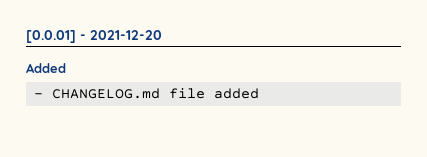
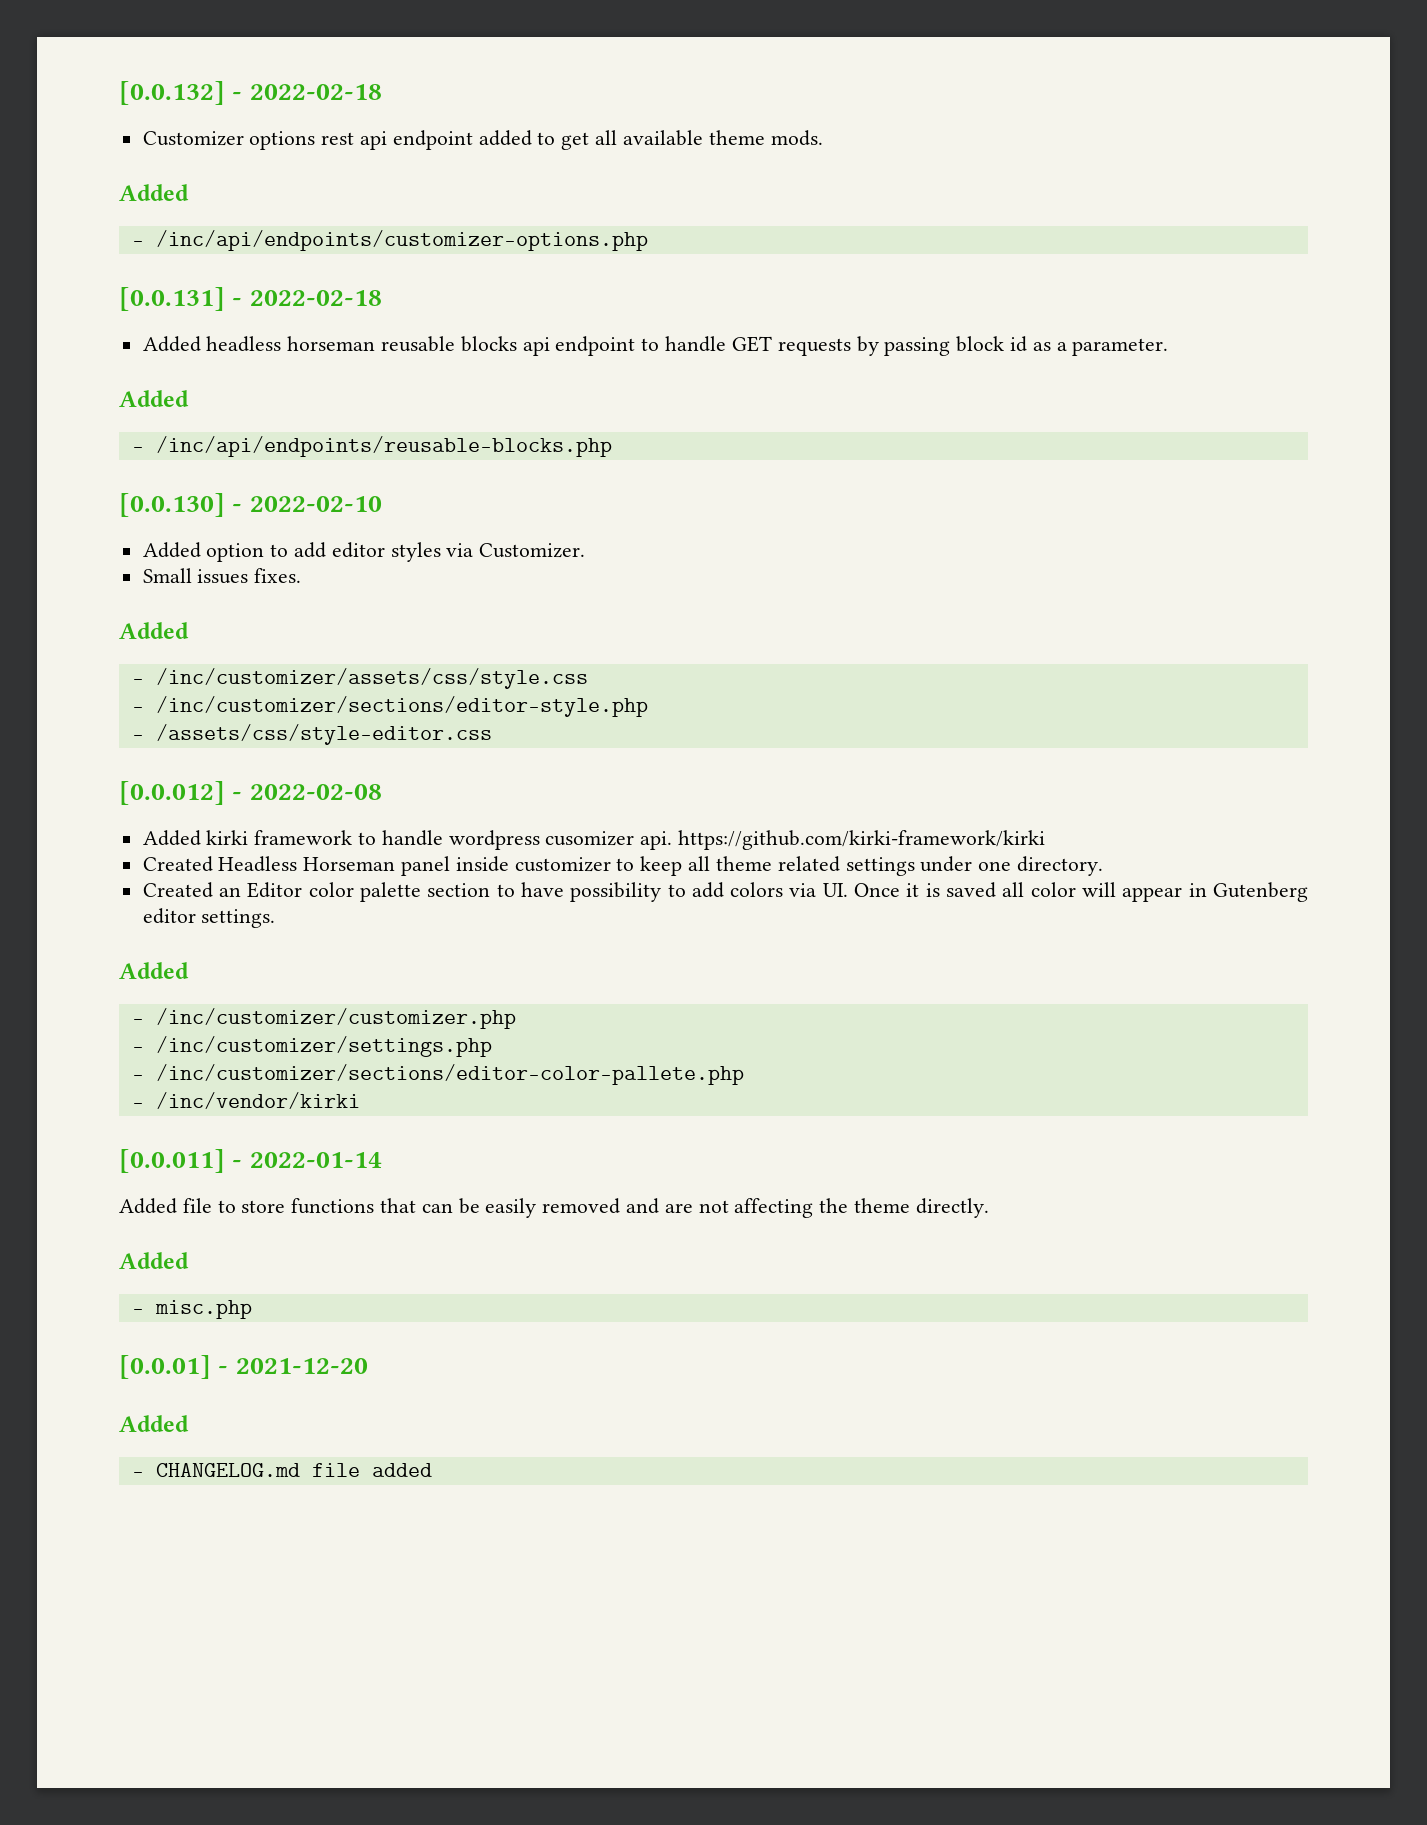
+ [0.0.132] - 2022-02-18
+ Customizer options rest api endpoint added to get all available theme mods.
+ Added
+ - /inc/api/endpoints/customizer-options.php
+ [0.0.131] - 2022-02-18
+ Added headless horseman reusable blocks api endpoint to handle GET requests by passing block id as a parameter.
+ Added
+ - /inc/api/endpoints/reusable-blocks.php
+ [0.0.130] - 2022-02-10
+ Added option to add editor styles via Customizer.
+ Small issues fixes.
+ Added
+ - /inc/customizer/assets/css/style.css
+ - /inc/customizer/sections/editor-style.php
+ - /assets/css/style-editor.css
+ [0.0.012] - 2022-02-08
+ Added kirki framework to handle wordpress cusomizer api. https://github.com/kirki-framework/kirki
+ Created Headless Horseman panel inside customizer to keep all theme related settings under one directory.
+ Created an Editor color palette section to have possibility to add colors via UI. Once it is saved all color will appear in Gutenberg editor settings.
+ Added
+ - /inc/customizer/customizer.php
+ - /inc/customizer/settings.php
+ - /inc/customizer/sections/editor-color-pallete.php
+ - /inc/vendor/kirki
+ [0.0.011] - 2022-01-14
+ Added file to store functions that can be easily removed and are not affecting the theme directly.
+ Added
+ - misc.php

